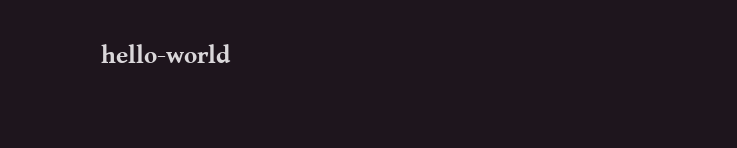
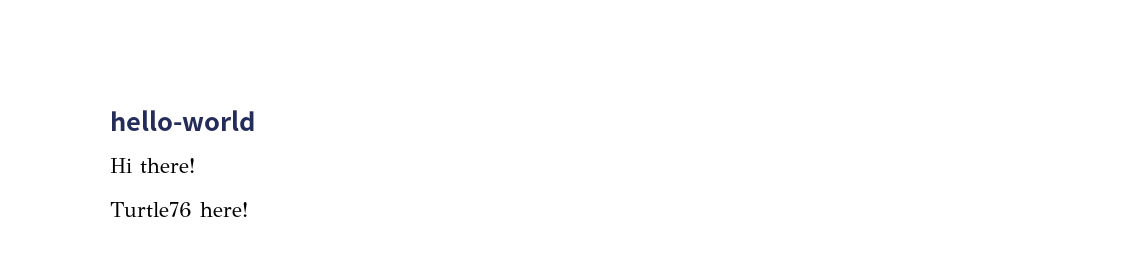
+ Hi there!
+ Turtle76 here!

